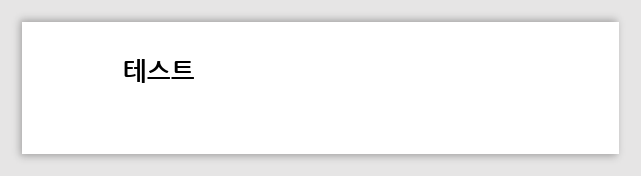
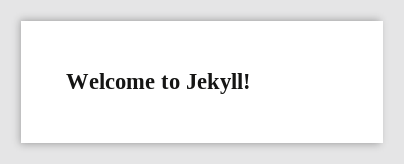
- 테스트
+ Welcome to Jekyll!

